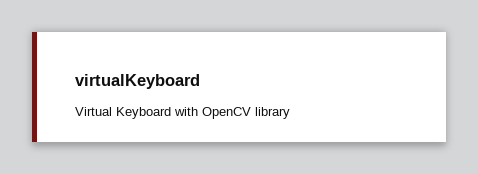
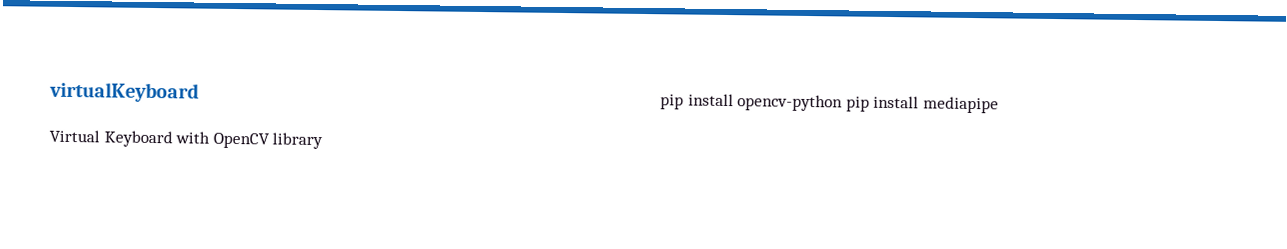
+ pip install opencv-python pip install mediapipe

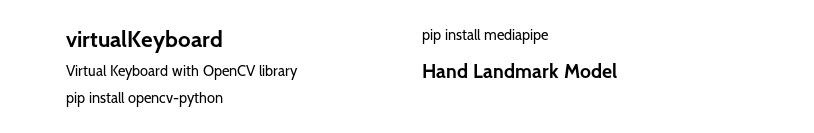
- pip install opencv-python pip install mediapipe
+ pip install opencv-python
+ pip install mediapipe
+ Hand Landmark Model

